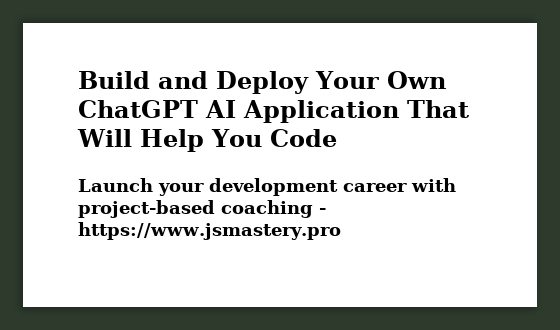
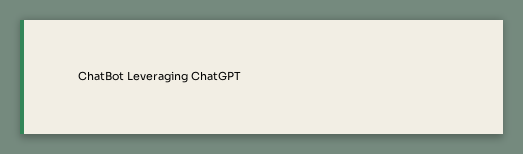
- Build and Deploy Your Own ChatGPT AI Application That Will Help You Code
- Launch your development career with project-based coaching - https://www.jsmastery.pro
+ ChatBot Leveraging ChatGPT

